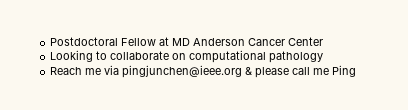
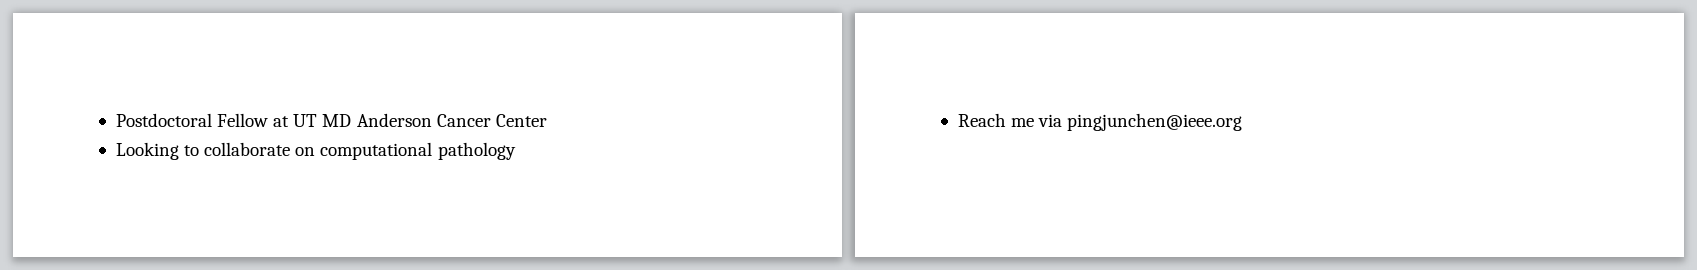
- Postdoctoral Fellow at MD Anderson Cancer Center
+ Postdoctoral Fellow at UT MD Anderson Cancer Center
- Reach me via pingjunchen@ieee.org & please call me Ping
+ Reach me via pingjunchen@ieee.org

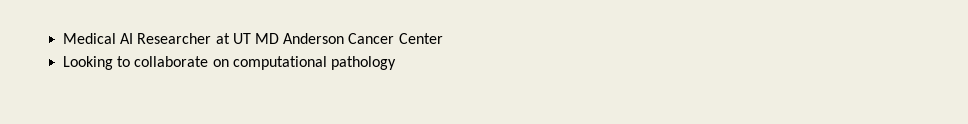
- Postdoctoral Fellow at UT MD Anderson Cancer Center
+ Medical AI Researcher at UT MD Anderson Cancer Center
- Reach me via pingjunchen@ieee.org

